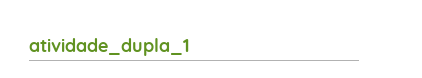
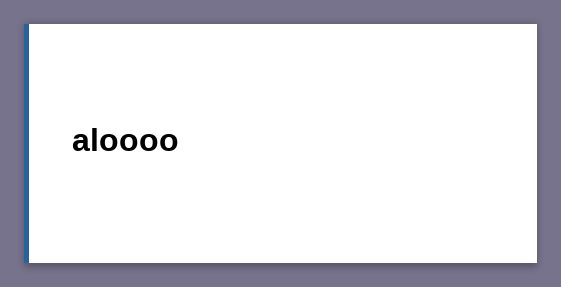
- atividade_dupla_1
+ aloooo

